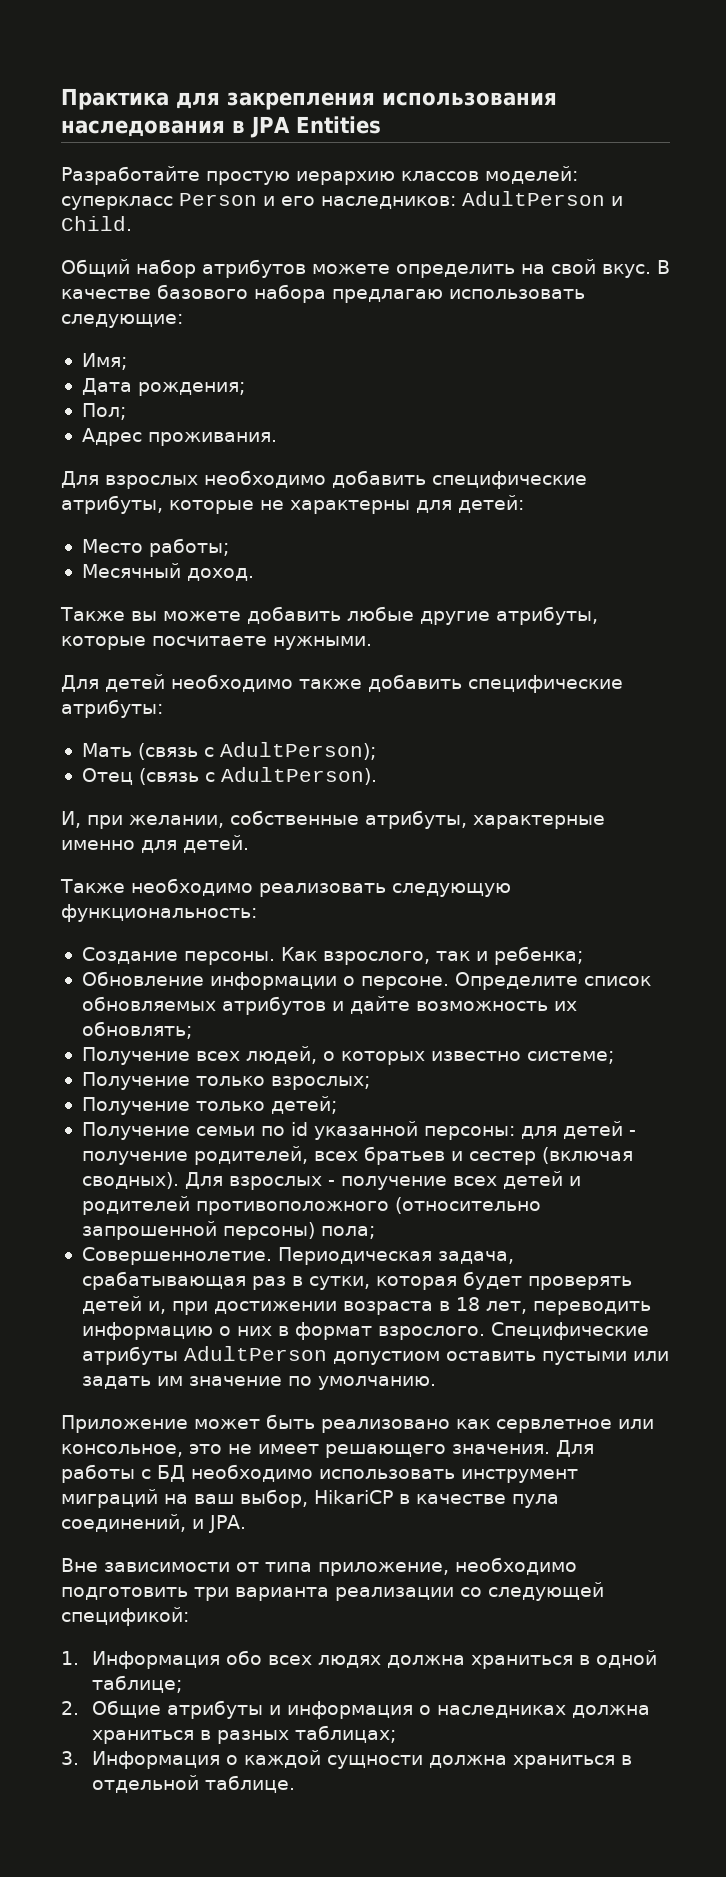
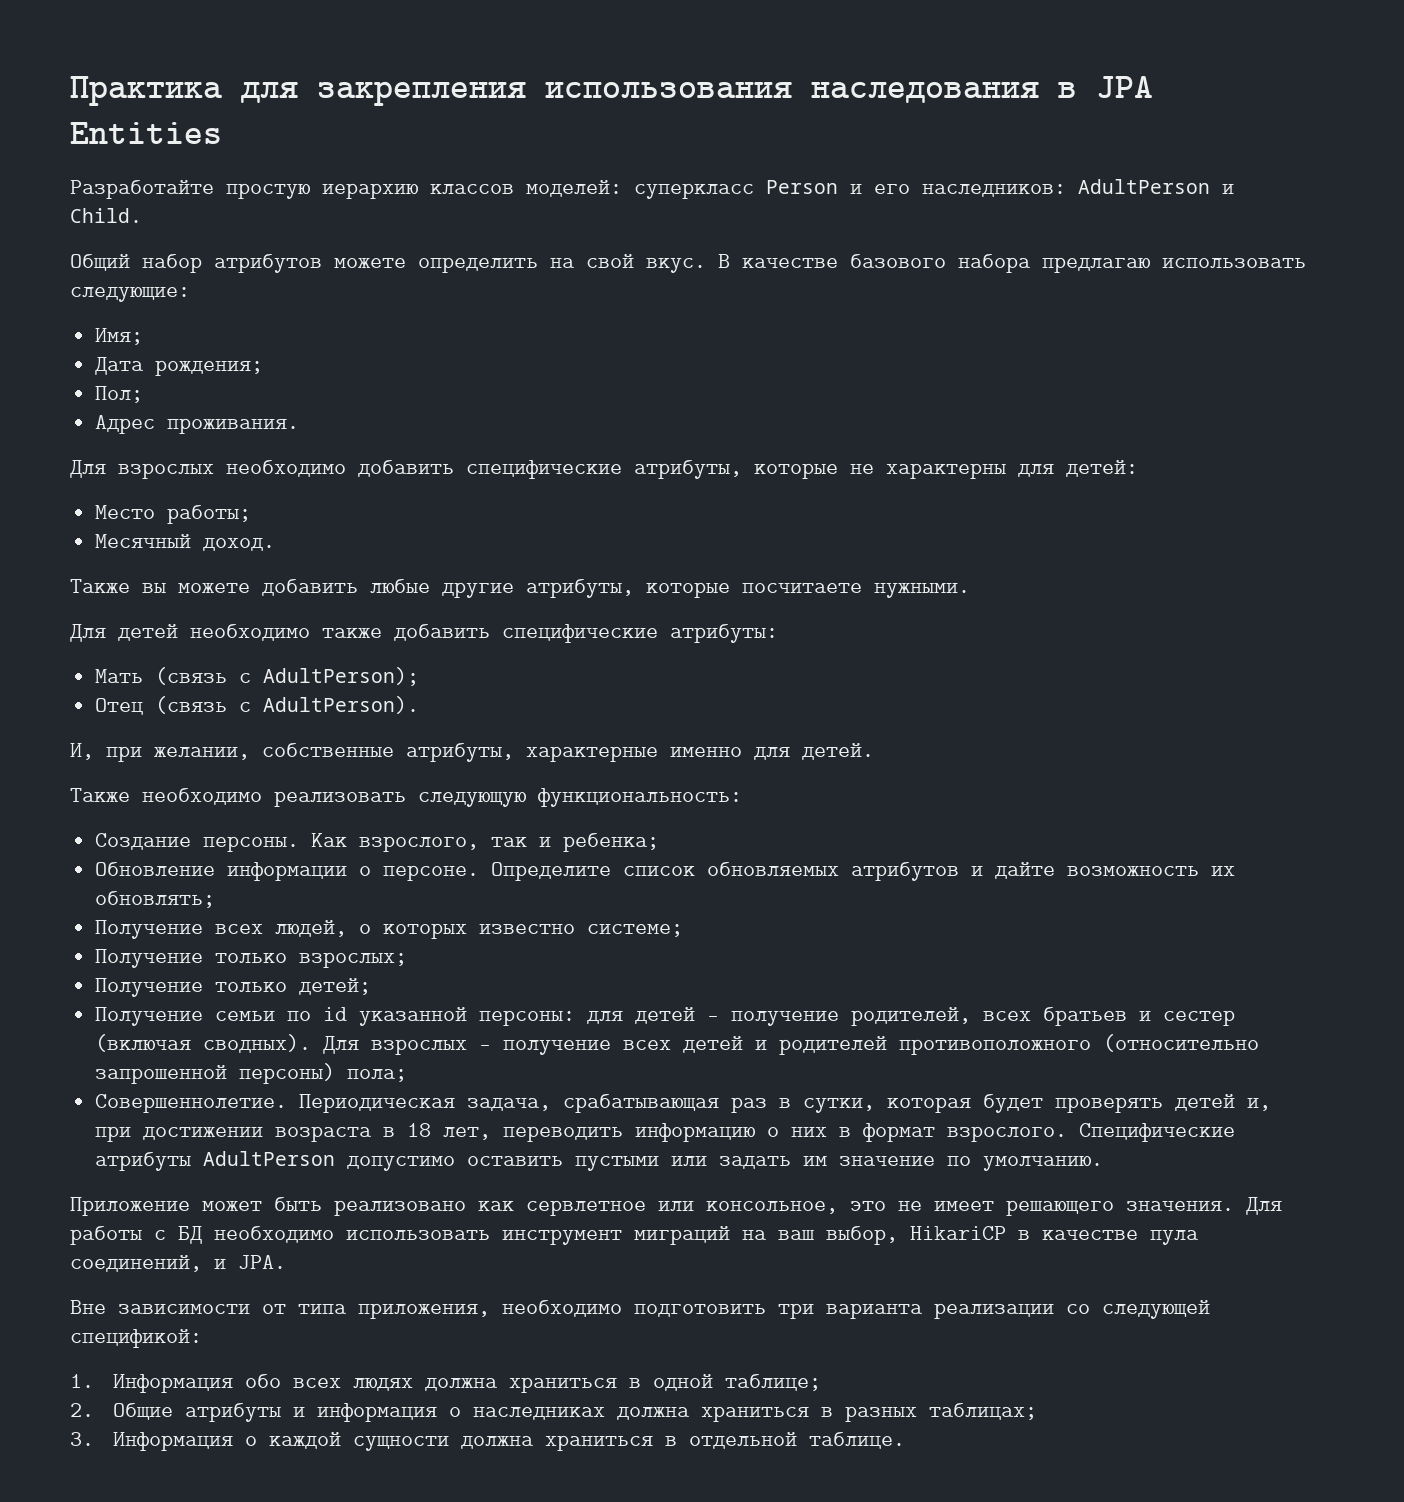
- Специфические атрибуты AdultPerson допустиом оставить пустыми или задать им значение по умолчанию.
+ Специфические атрибуты AdultPerson допустимо оставить пустыми или задать им значение по умолчанию.
- Вне зависимости от типа приложение, необходимо подготовить три варианта реализации со следующей спецификой:
+ Вне зависимости от типа приложения, необходимо подготовить три варианта реализации со следующей спецификой:

